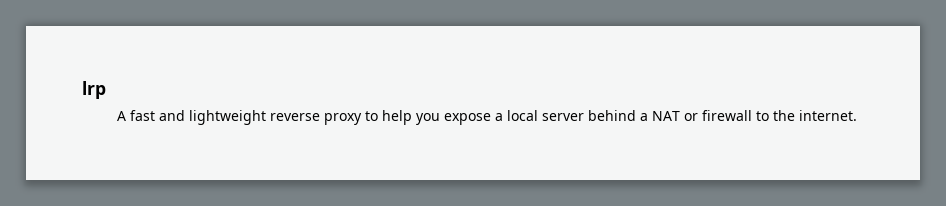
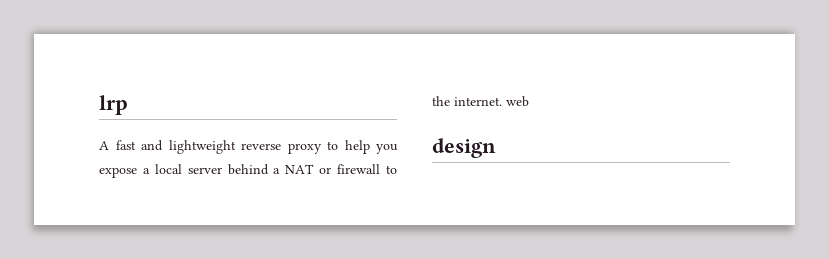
- A fast and lightweight reverse proxy to help you expose a local server behind a NAT or firewall to the internet.
+ A fast and lightweight reverse proxy to help you expose a local server behind a NAT or firewall to the internet. web
+ design

